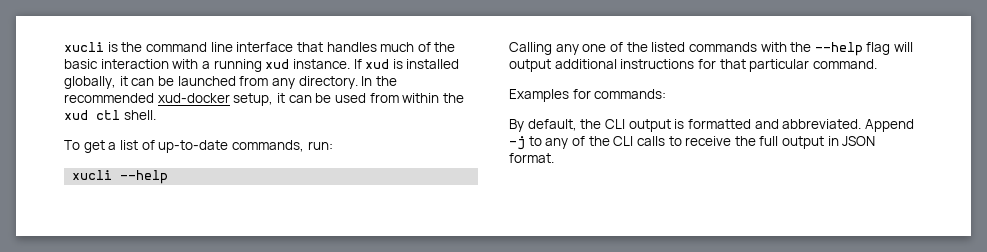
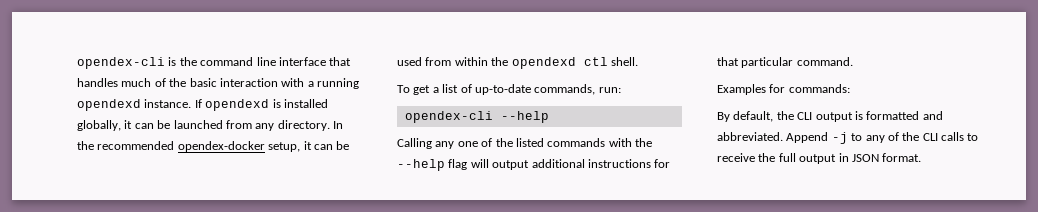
- xucli is the command line interface that handles much of the basic interaction with a running xud instance.
+ opendex-cli is the command line interface that handles much of the basic interaction with a running opendexd instance.
- If xud is installed globally, it can be launched from any directory.
+ If opendexd is installed globally, it can be launched from any directory.
- In the recommended xud-docker setup, it can be used from within the xud ctl shell.
+ In the recommended opendex-docker setup, it can be used from within the opendexd ctl shell.
- xucli --help
+ opendex-cli --help

